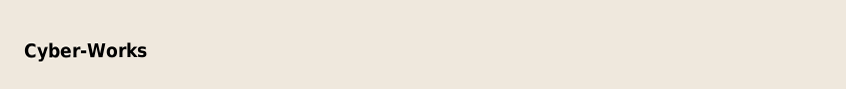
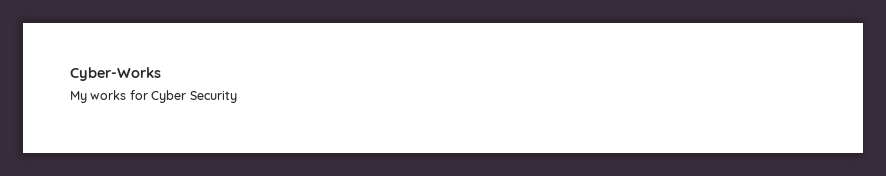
+ My works for Cyber Security

